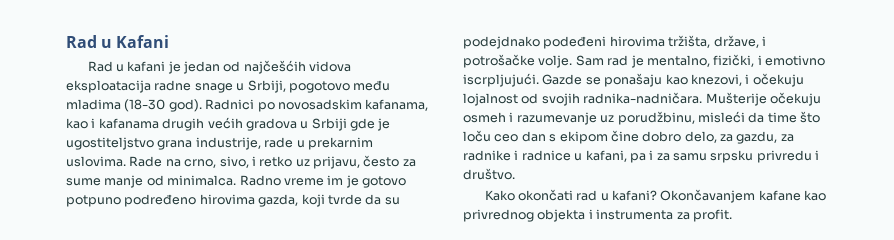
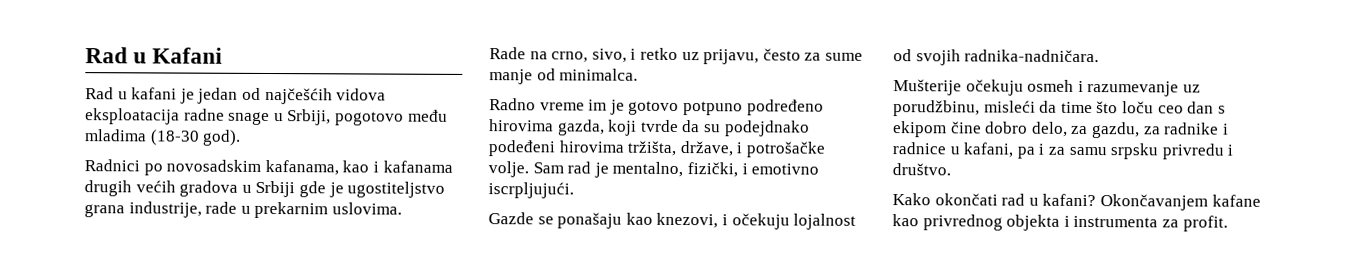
- Rad u kafani je jedan od najčešćih vidova eksploatacija radne snage u Srbiji, pogotovo među mladima (18-30 god). Radnici po novosadskim kafanama, kao i kafanama drugih većih gradova u Srbiji gde je ugostiteljstvo grana industrije, rade u prekarnim uslovima. Rade na crno, sivo, i retko uz prijavu, često za sume manje od minimalca. Radno vreme im je gotovo potpuno podređeno hirovima gazda, koji tvrde da su podejdnako podeđeni hirovima tržišta, države, i potrošačke volje.
+ Rad u kafani je jedan od najčešćih vidova eksploatacija radne snage u Srbiji, pogotovo među mladima (18-30 god).
+ Radnici po novosadskim kafanama, kao i kafanama drugih većih gradova u Srbiji gde je ugostiteljstvo grana industrije, rade u prekarnim uslovima.
+ Rade na crno, sivo, i retko uz prijavu, često za sume manje od minimalca.
+ Radno vreme im je gotovo potpuno podređeno hirovima gazda, koji tvrde da su podejdnako podeđeni hirovima tržišta, države, i potrošačke volje.
- Sam rad je mentalno, fizički, i emotivno iscrpljujući. Gazde se ponašaju kao knezovi, i očekuju lojalnost od svojih radnika-nadničara. Mušterije očekuju osmeh i razumevanje uz porudžbinu, misleći da time što loču ceo dan s ekipom čine dobro delo, za gazdu, za radnike i radnice u kafani, pa i za samu srpsku privredu i društvo.
+ Sam rad je mentalno, fizički, i emotivno iscrpljujući.
+ Gazde se ponašaju kao knezovi, i očekuju lojalnost od svojih radnika-nadničara.
+ Mušterije očekuju osmeh i razumevanje uz porudžbinu, misleći da time što loču ceo dan s ekipom čine dobro delo, za gazdu, za radnike i radnice u kafani, pa i za samu srpsku privredu i društvo.

